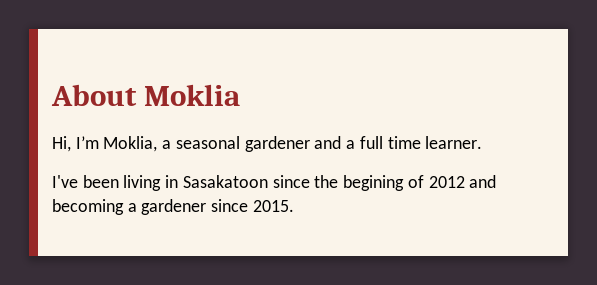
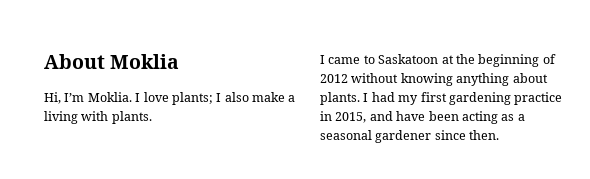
- Hi, I’m Moklia, a seasonal gardener and a full time learner.
- I've been living in Sasakatoon since the begining of 2012 and becoming a gardener since 2015.
+ Hi, I’m Moklia. I love plants; I also make a living with plants.
+ I came to Saskatoon at the beginning of 2012 without knowing anything about plants. I had my first gardening practice in 2015, and have been acting as a seasonal gardener since then.

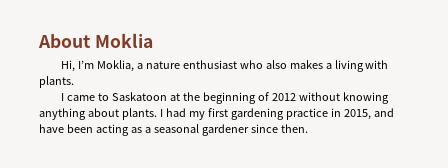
- Hi, I’m Moklia. I love plants; I also make a living with plants.
+ Hi, I’m Moklia, a nature enthusiast who also makes a living with plants.

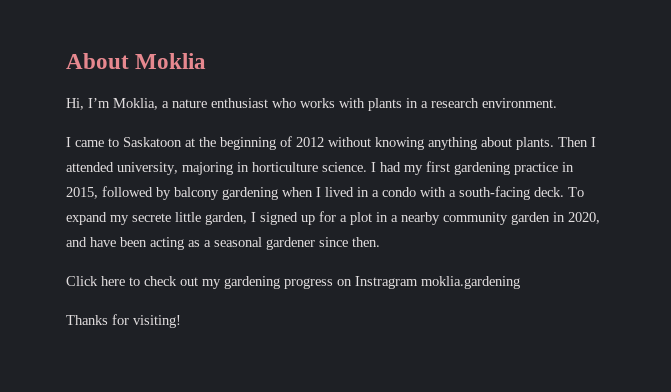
- Hi, I’m Moklia, a nature enthusiast who also makes a living with plants.
+ Hi, I’m Moklia, a nature enthusiast who works with plants in a research environment.
+ Then I attended university, majoring in horticulture science.
- I had my first gardening practice in 2015, and have been acting as a seasonal gardener since then.
+ I had my first gardening practice in 2015, followed by balcony gardening when I lived in a condo with a south-facing deck. To expand my secrete little garden, I signed up for a plot in a nearby community garden in 2020, and have been acting as a seasonal gardener since then.
+ Click here to check out my gardening progress on Instragram moklia.gardening
+ Thanks for visiting!

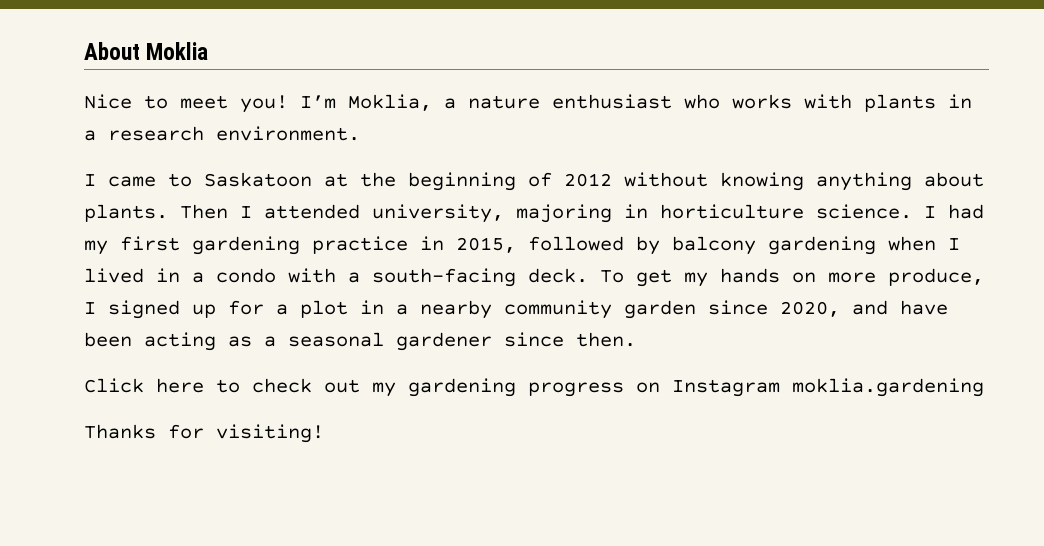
- Hi, I’m Moklia, a nature enthusiast who works with plants in a research environment.
+ Nice to meet you! I’m Moklia, a nature enthusiast who works with plants in a research environment.
- To expand my secrete little garden, I signed up for a plot in a nearby community garden in 2020, and have been acting as a seasonal gardener since then.
+ To get my hands on more produce, I signed up for a plot in a nearby community garden since 2020, and have been acting as a seasonal gardener since then.
- Click here to check out my gardening progress on Instragram moklia.gardening
+ Click here to check out my gardening progress on Instagram moklia.gardening

